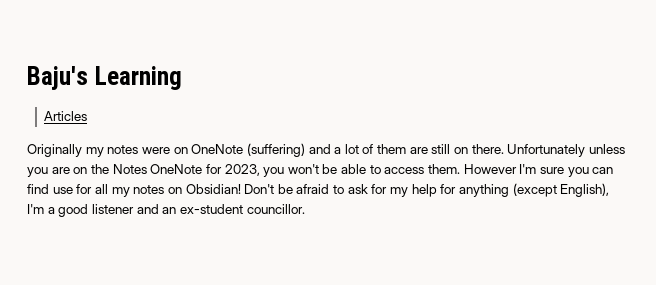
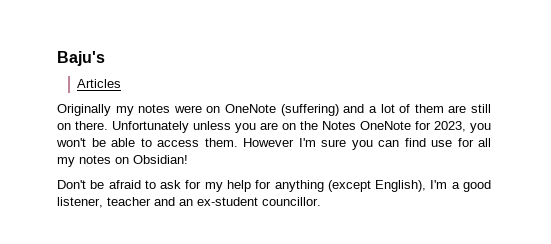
- Baju's Learning
+ Baju's
- However I'm sure you can find use for all my notes on Obsidian! Don't be afraid to ask for my help for anything (except English), I'm a good listener and an ex-student councillor.
+ However I'm sure you can find use for all my notes on Obsidian!
+ Don't be afraid to ask for my help for anything (except English), I'm a good listener, teacher and an ex-student councillor.

